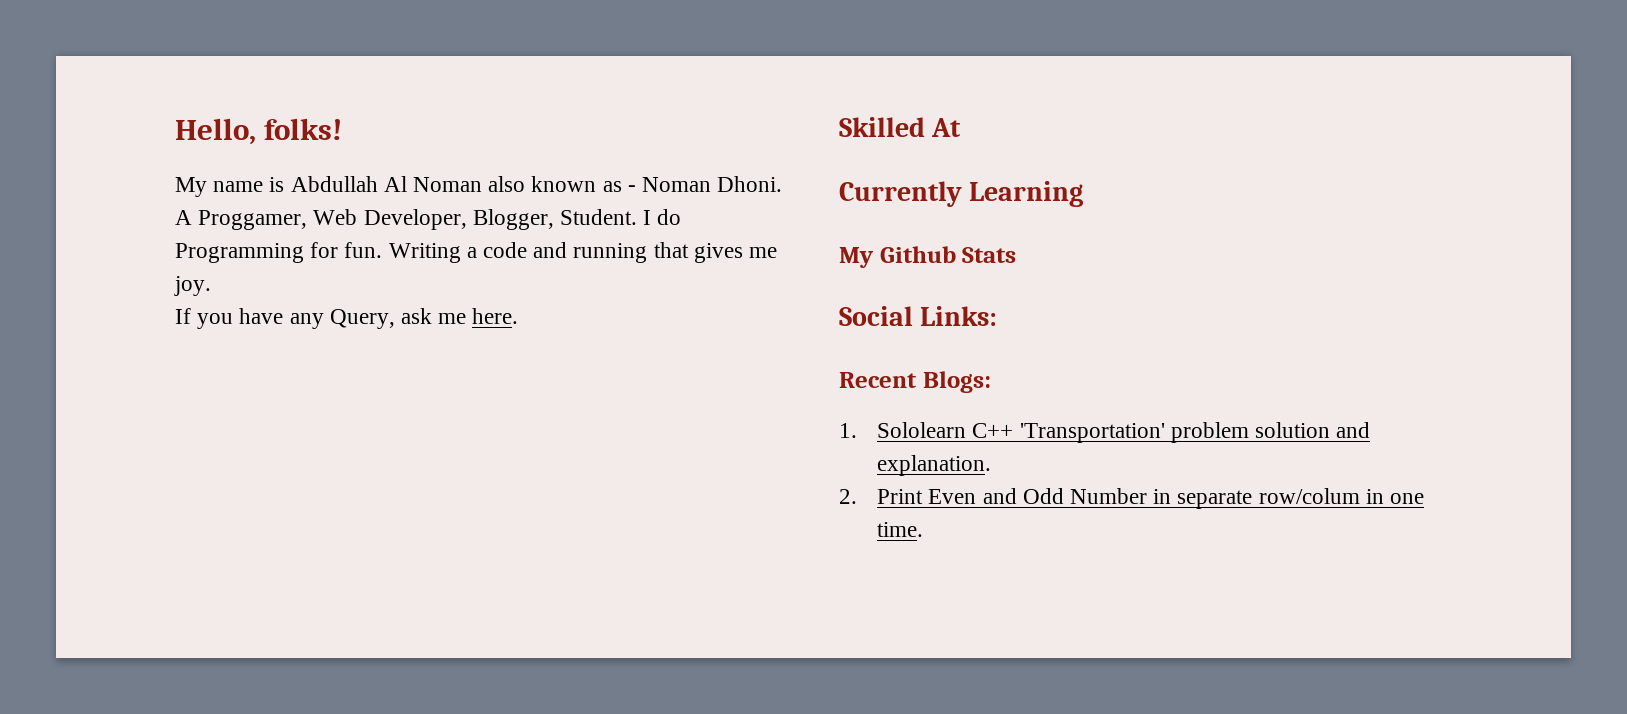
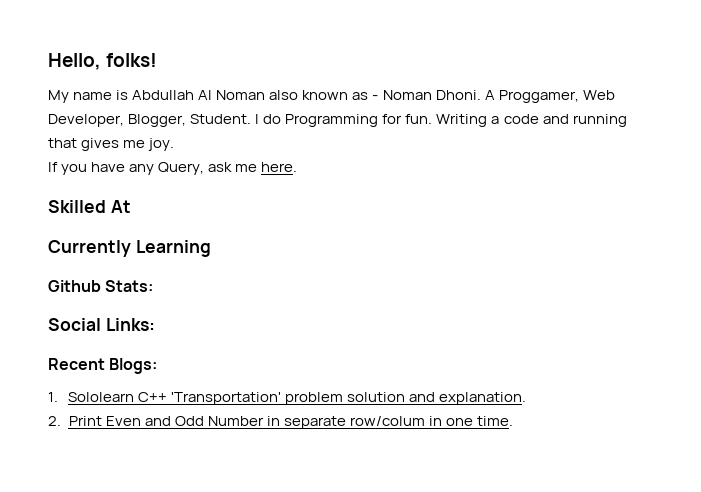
- My Github Stats
+ Github Stats:

